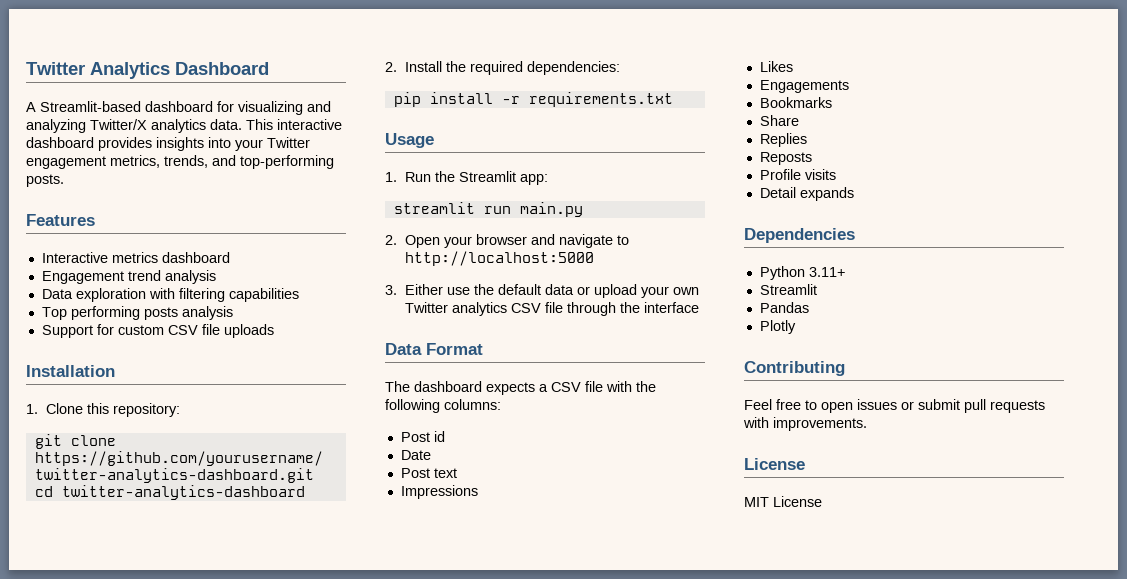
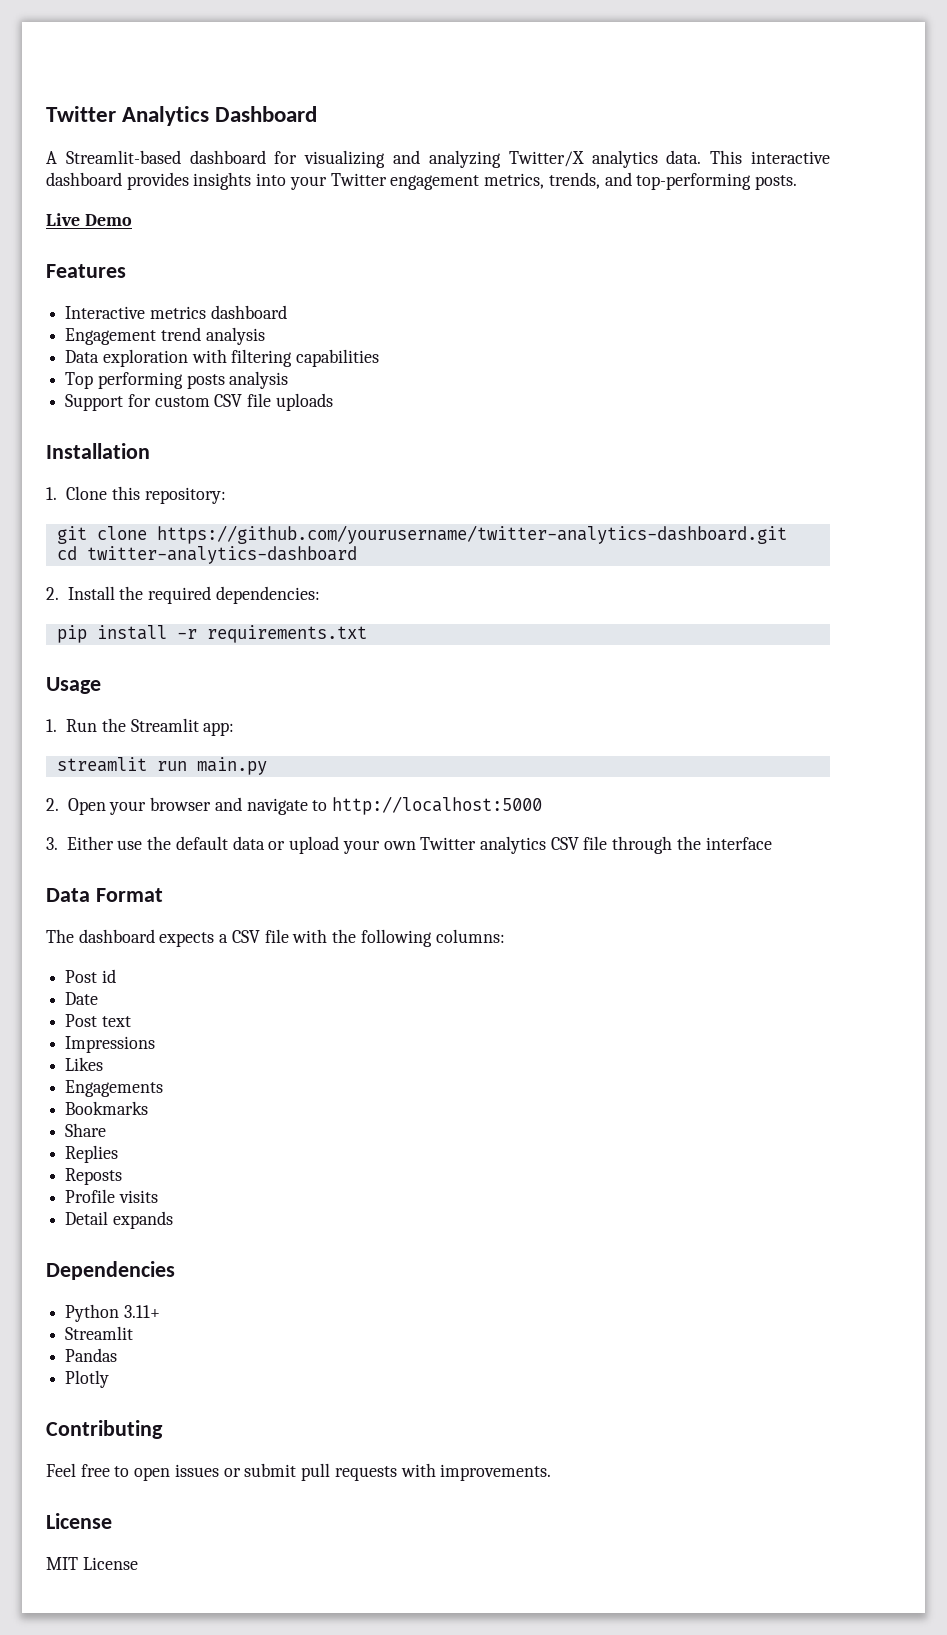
+ Live Demo

